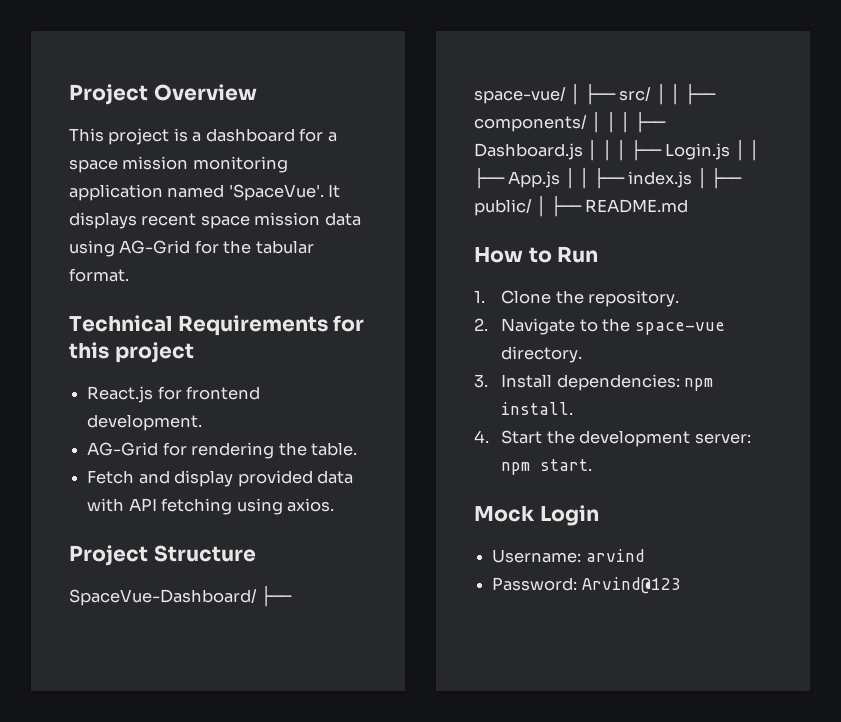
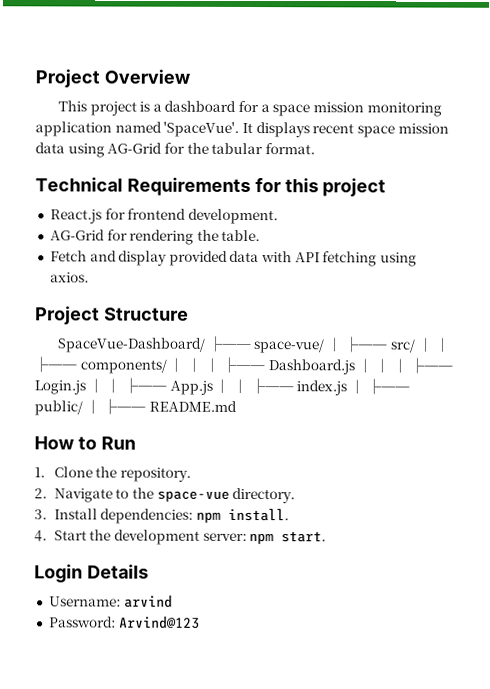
- Mock Login
+ Login Details

